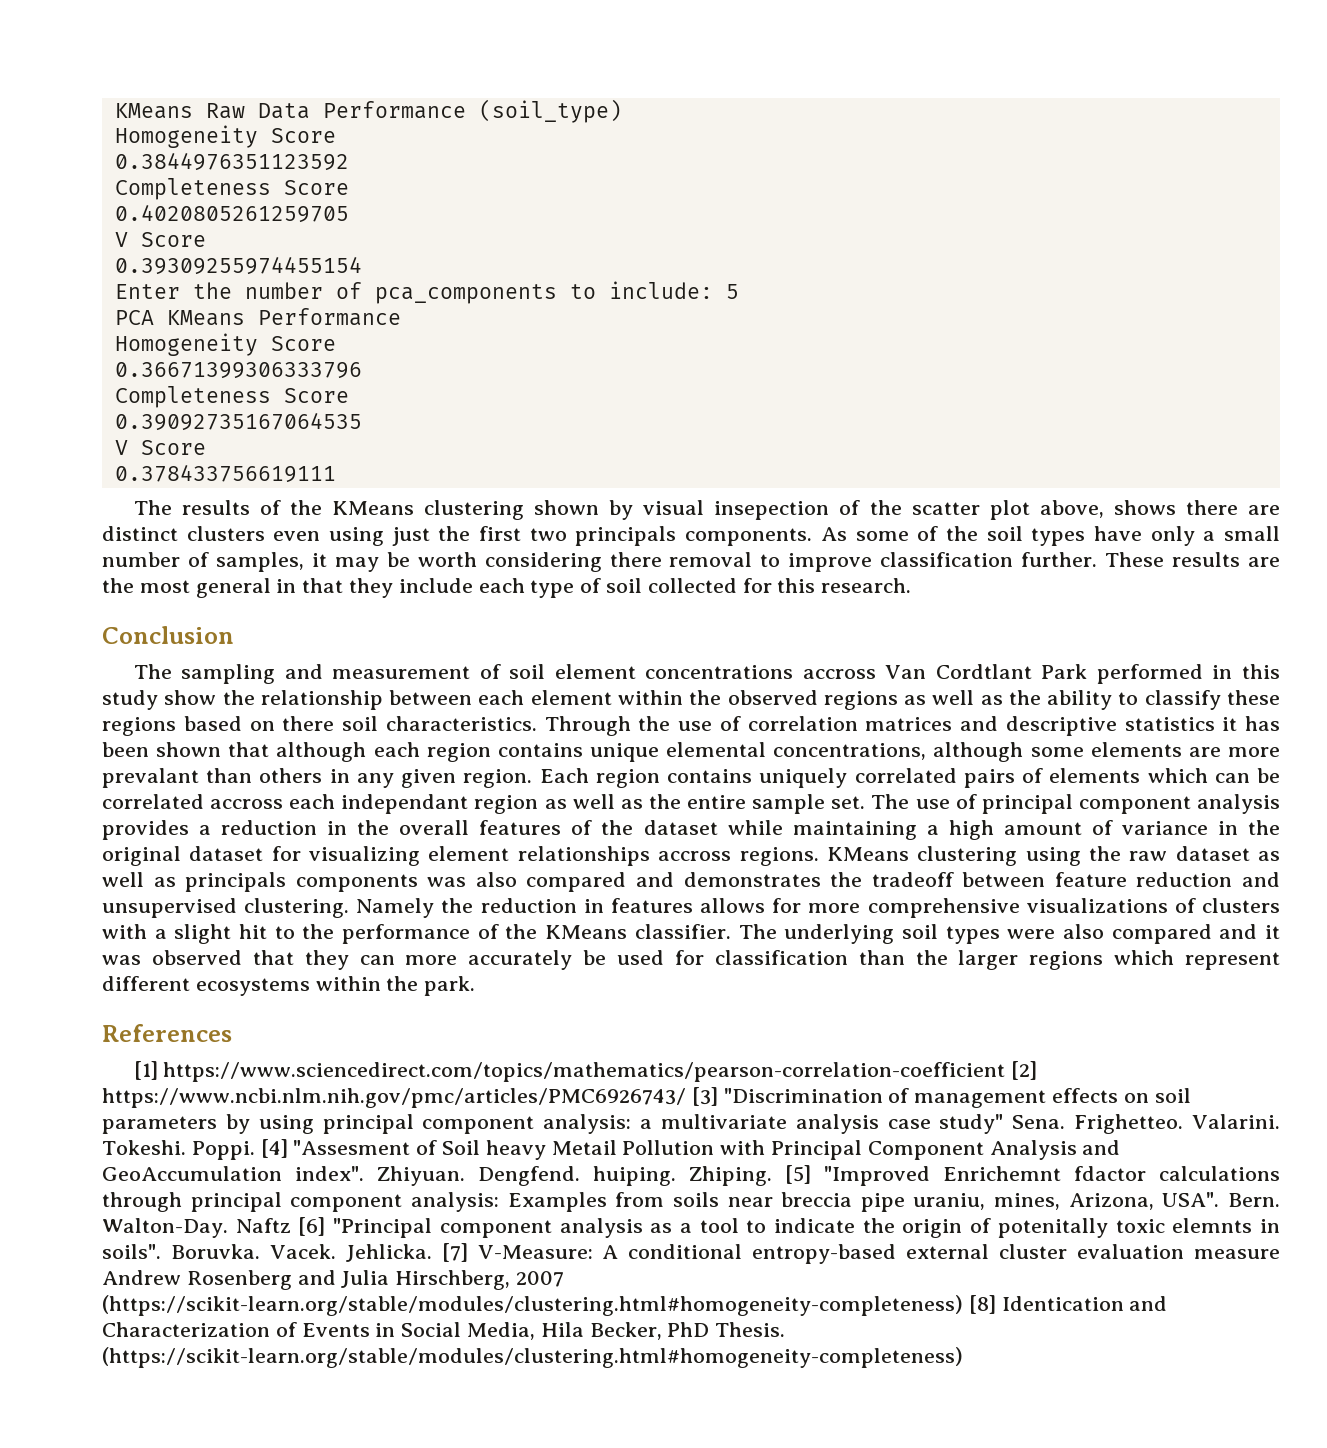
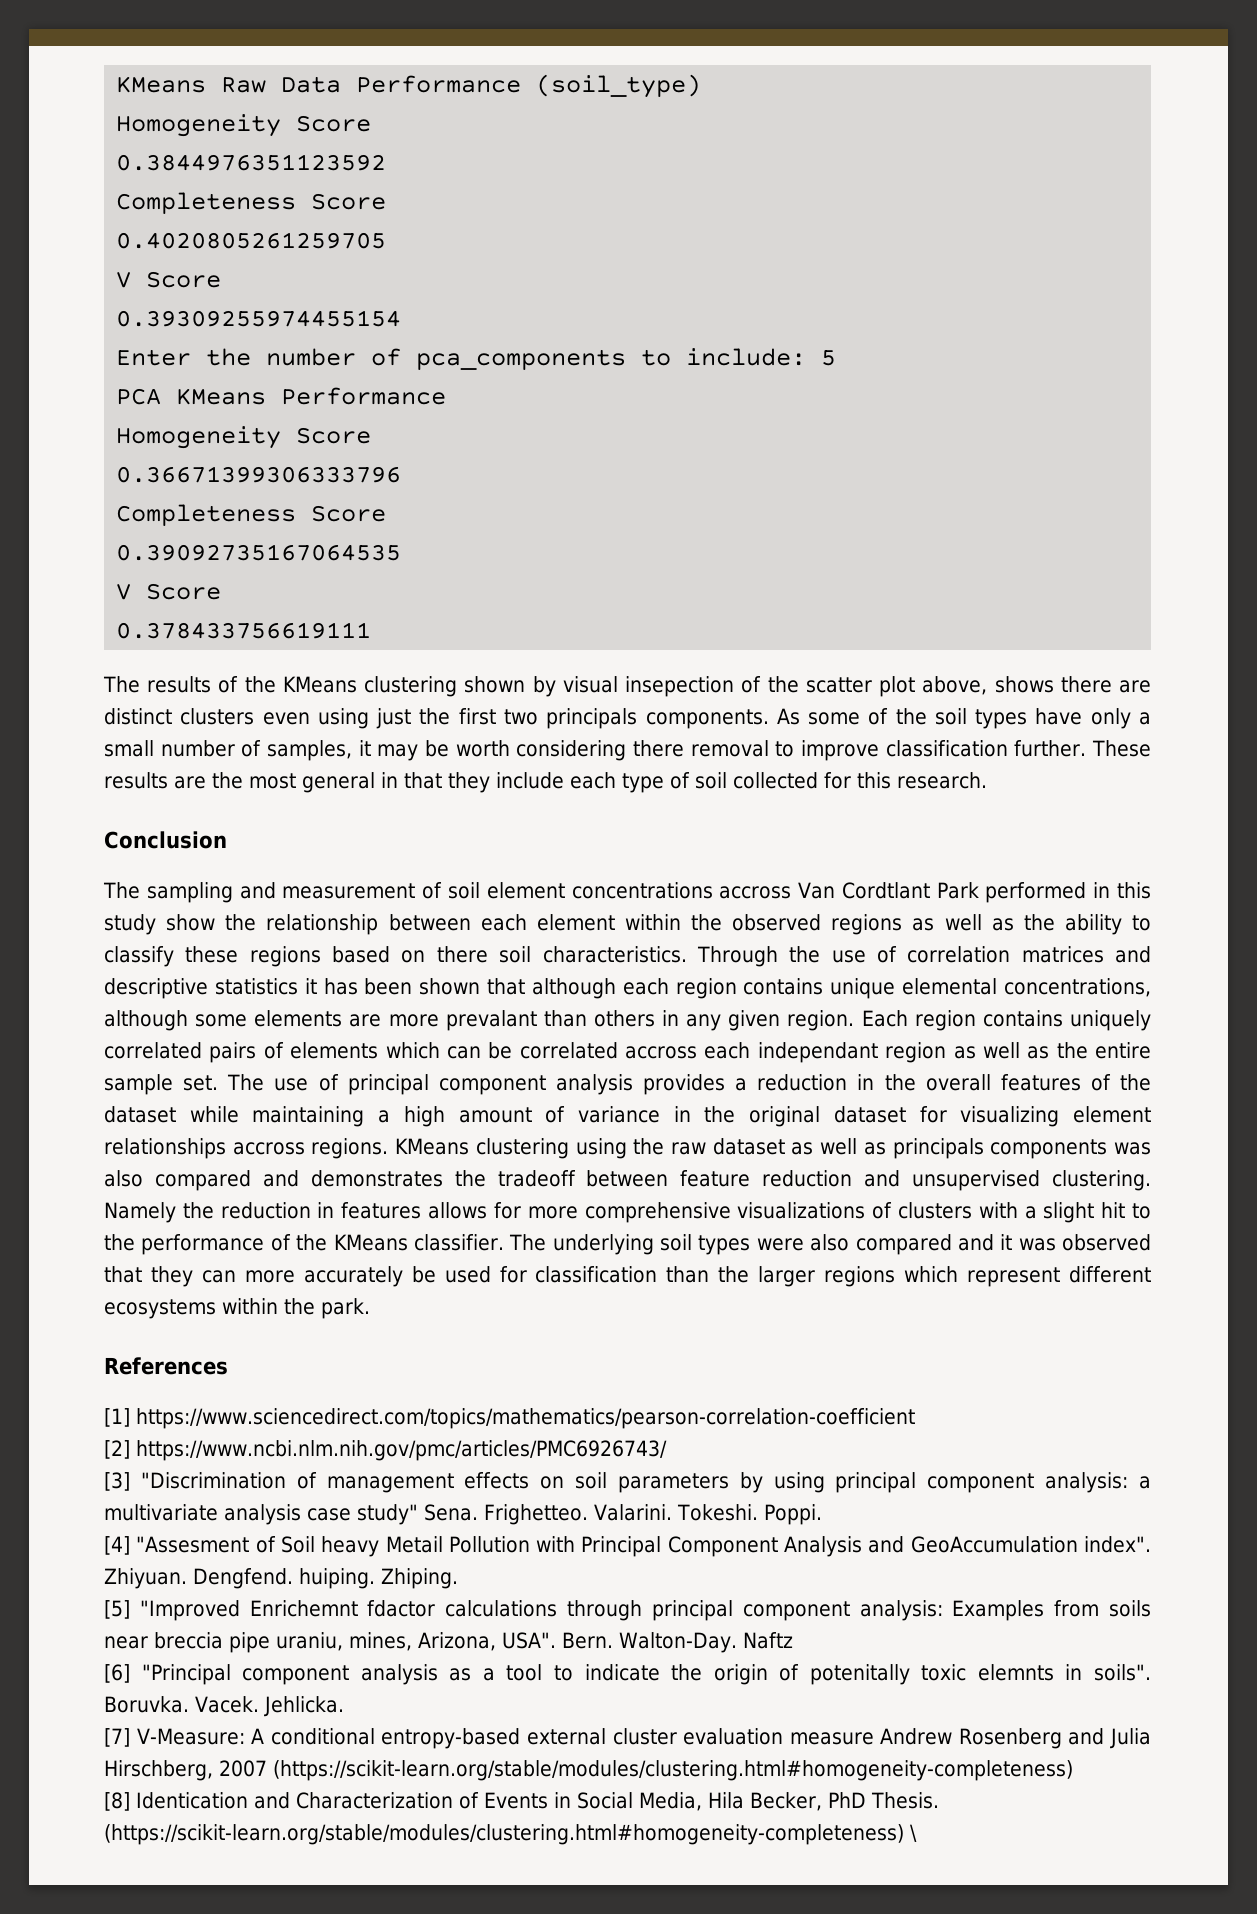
- [1] https://www.sciencedirect.com/topics/mathematics/pearson-correlation-coefficient [2] https://www.ncbi.nlm.nih.gov/pmc/articles/PMC6926743/ [3] "Discrimination of management effects on soil parameters by using principal component analysis: a multivariate analysis case study" Sena.
+ [1] https://www.sciencedirect.com/topics/mathematics/pearson-correlation-coefficient
+ [2] https://www.ncbi.nlm.nih.gov/pmc/articles/PMC6926743/
+ [3] "Discrimination of management effects on soil parameters by using principal component analysis: a multivariate analysis case study" Sena.
- Poppi. [4] "Assesment of Soil heavy Metail Pollution with Principal Component Analysis and GeoAccumulation index".
+ Poppi.
+ [4] "Assesment of Soil heavy Metail Pollution with Principal Component Analysis and GeoAccumulation index".
- Zhiping. [5] "Improved Enrichemnt fdactor calculations through principal component analysis: Examples from soils near breccia pipe uraniu, mines, Arizona, USA".
+ Zhiping.
+ [5] "Improved Enrichemnt fdactor calculations through principal component analysis: Examples from soils near breccia pipe uraniu, mines, Arizona, USA".
- Naftz [6] "Principal component analysis as a tool to indicate the origin of potenitally toxic elemnts in soils".
+ Naftz
+ [6] "Principal component analysis as a tool to indicate the origin of potenitally toxic elemnts in soils".
- Jehlicka. [7] V-Measure: A conditional entropy-based external cluster evaluation measure Andrew Rosenberg and Julia Hirschberg, 2007 (https://scikit-learn.org/stable/modules/clustering.html#homogeneity-completeness) [8] Identication and Characterization of Events in Social Media, Hila Becker, PhD Thesis. (https://scikit-learn.org/stable/modules/clustering.html#homogeneity-completeness)
+ Jehlicka.
+ [7] V-Measure: A conditional entropy-based external cluster evaluation measure Andrew Rosenberg and Julia Hirschberg, 2007 (https://scikit-learn.org/stable/modules/clustering.html#homogeneity-completeness)
+ [8] Identication and Characterization of Events in Social Media, Hila Becker, PhD Thesis. (https://scikit-learn.org/stable/modules/clustering.html#homogeneity-completeness) \

